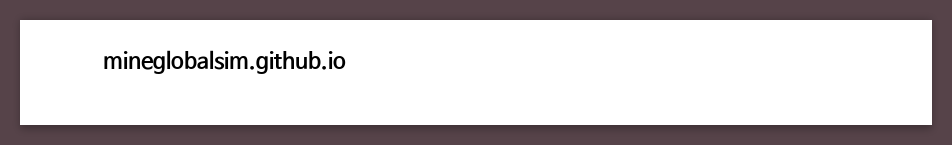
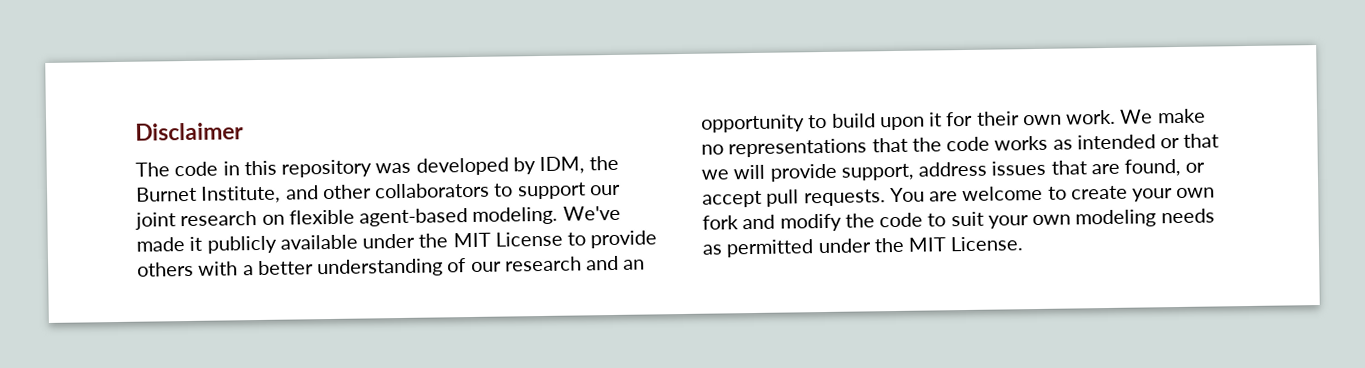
- mineglobalsim.github.io
+ Disclaimer
+ The code in this repository was developed by IDM, the Burnet Institute, and other collaborators to support our joint research on flexible agent-based modeling. We've made it publicly available under the MIT License to provide others with a better understanding of our research and an opportunity to build upon it for their own work. We make no representations that the code works as intended or that we will provide support, address issues that are found, or accept pull requests. You are welcome to create your own fork and modify the code to suit your own modeling needs as permitted under the MIT License.

